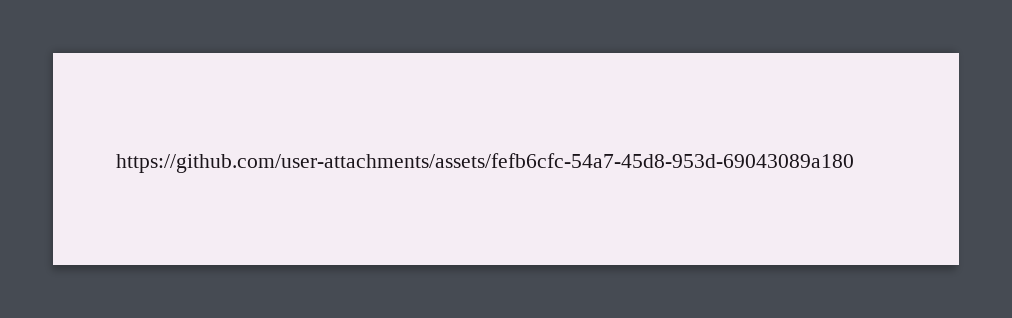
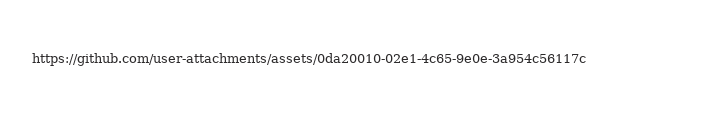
- https://github.com/user-attachments/assets/fefb6cfc-54a7-45d8-953d-69043089a180
+ https://github.com/user-attachments/assets/0da20010-02e1-4c65-9e0e-3a954c56117c

